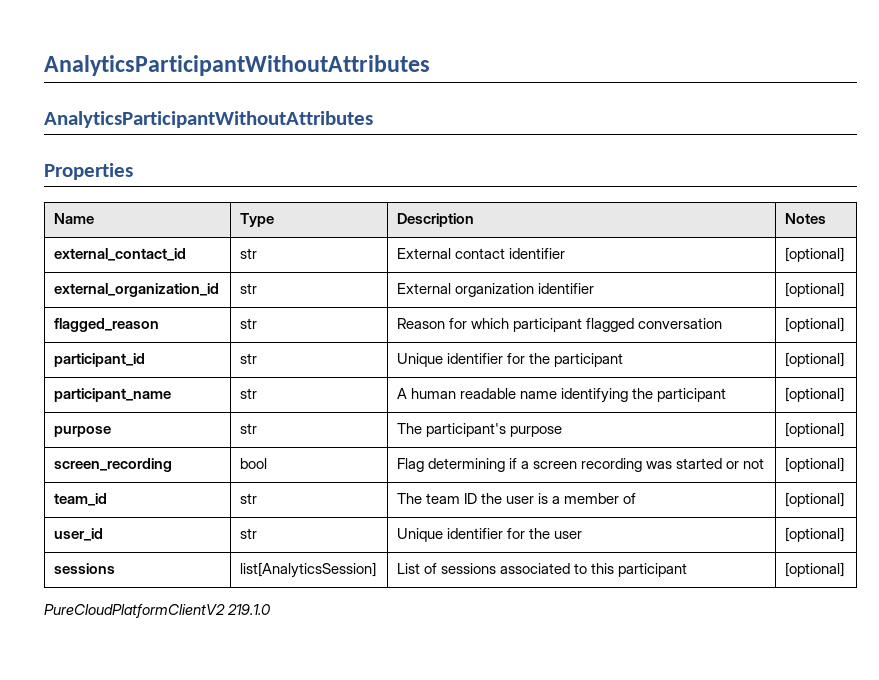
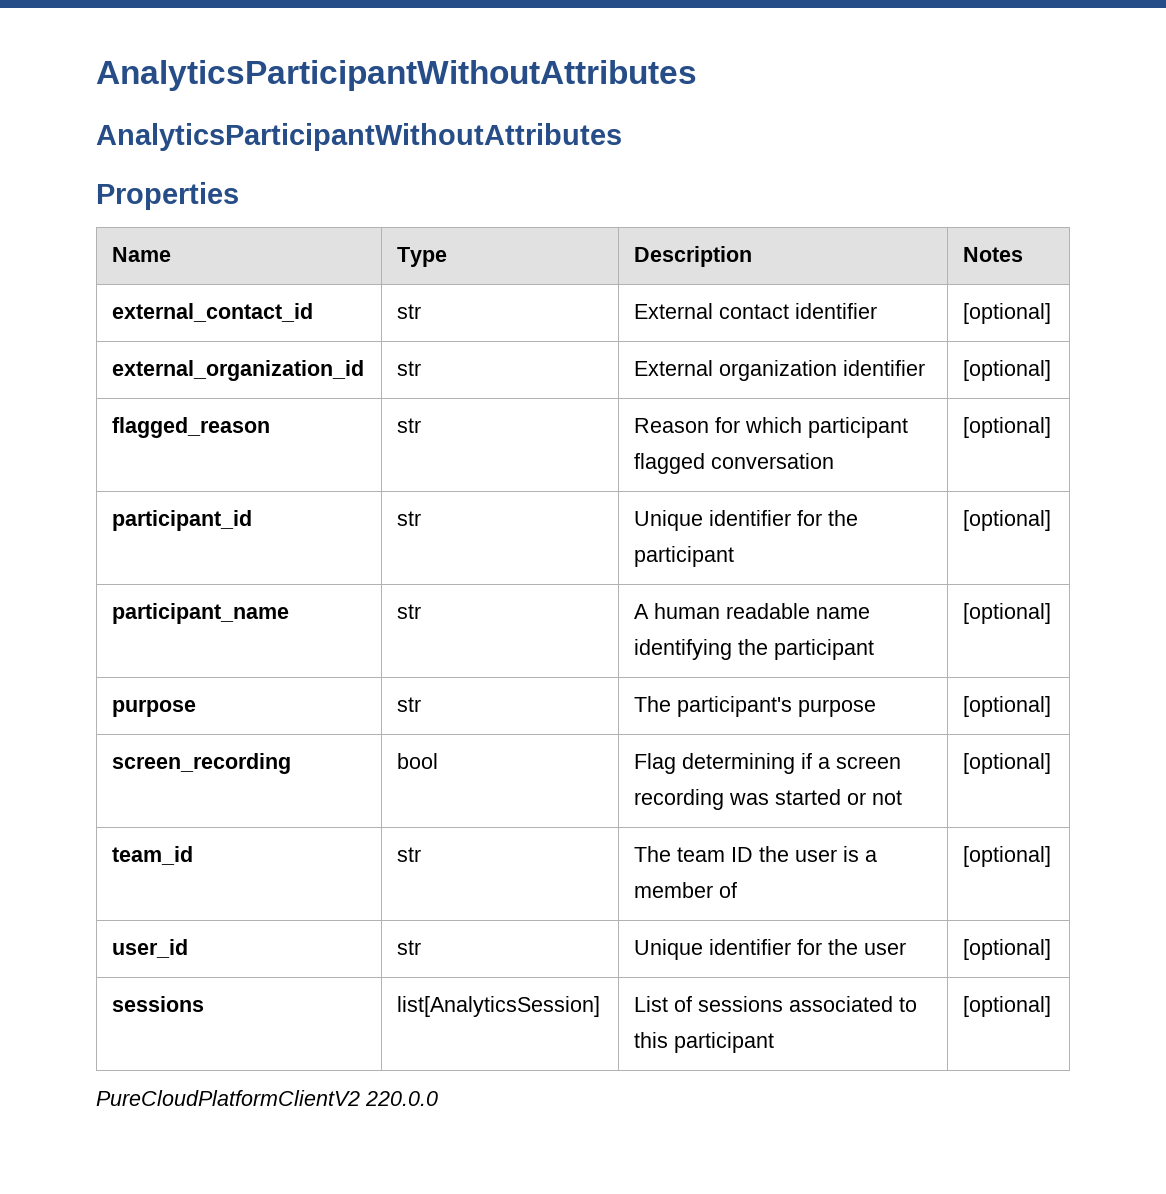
- PureCloudPlatformClientV2 219.1.0
+ PureCloudPlatformClientV2 220.0.0

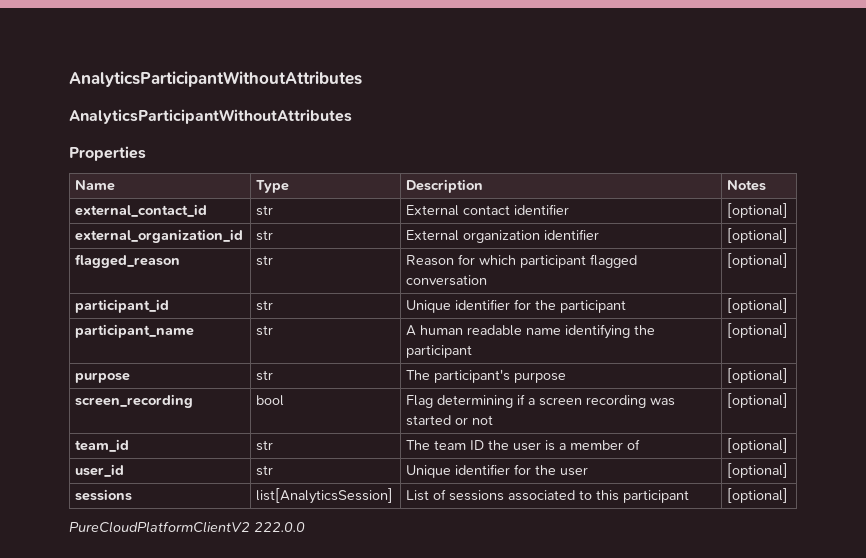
- PureCloudPlatformClientV2 220.0.0
+ PureCloudPlatformClientV2 222.0.0

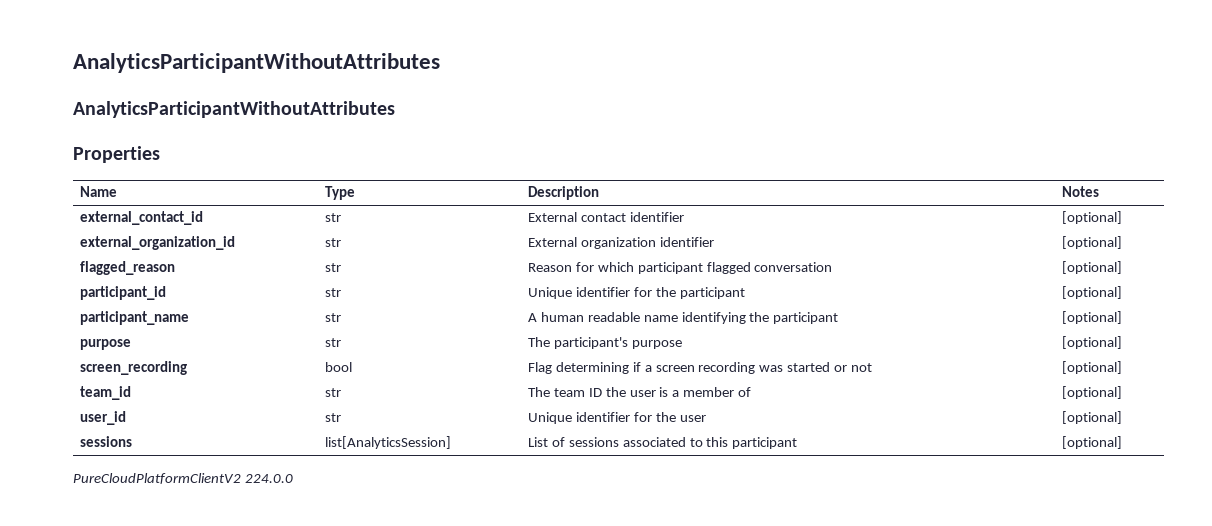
- PureCloudPlatformClientV2 222.0.0
+ PureCloudPlatformClientV2 224.0.0

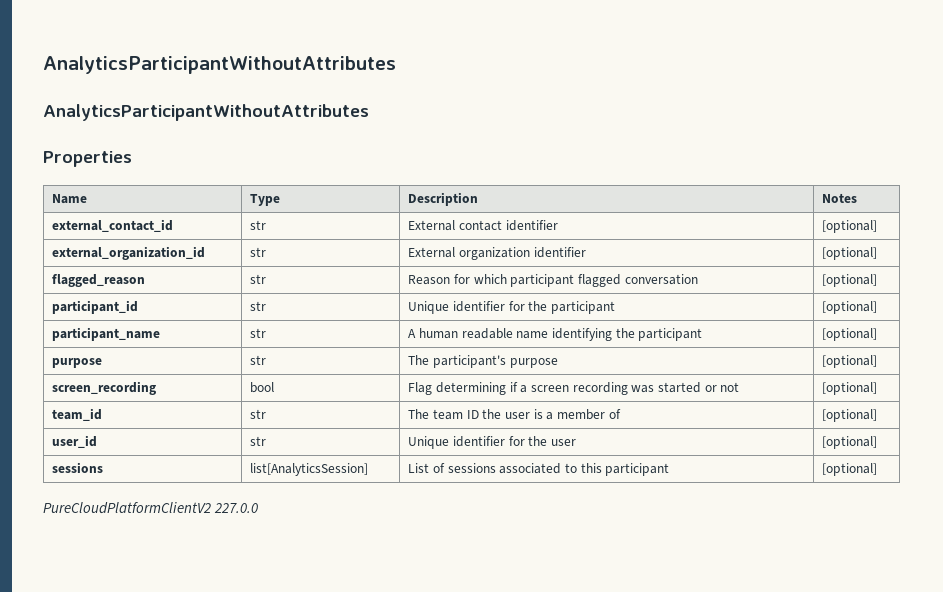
- PureCloudPlatformClientV2 224.0.0
+ PureCloudPlatformClientV2 227.0.0

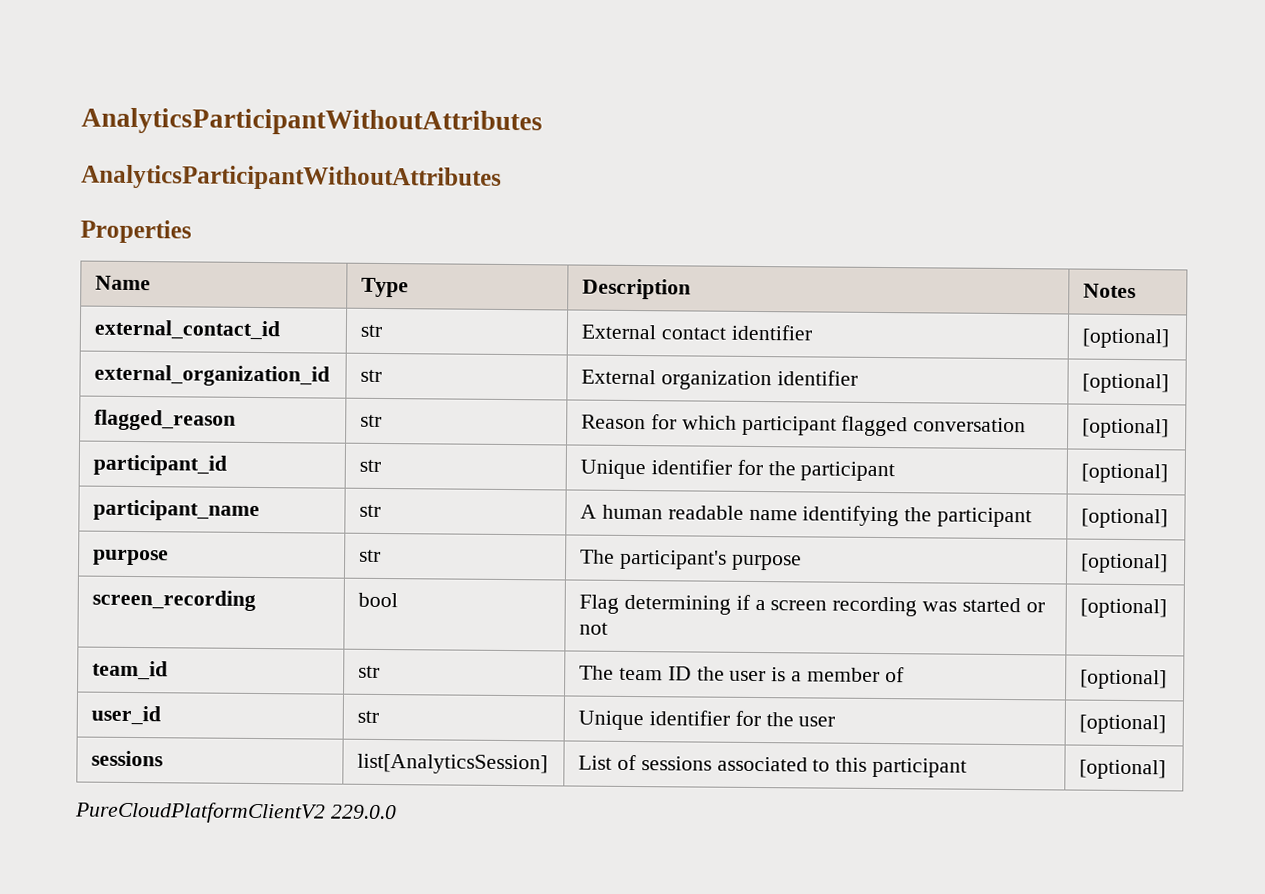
- PureCloudPlatformClientV2 227.0.0
+ PureCloudPlatformClientV2 229.0.0

